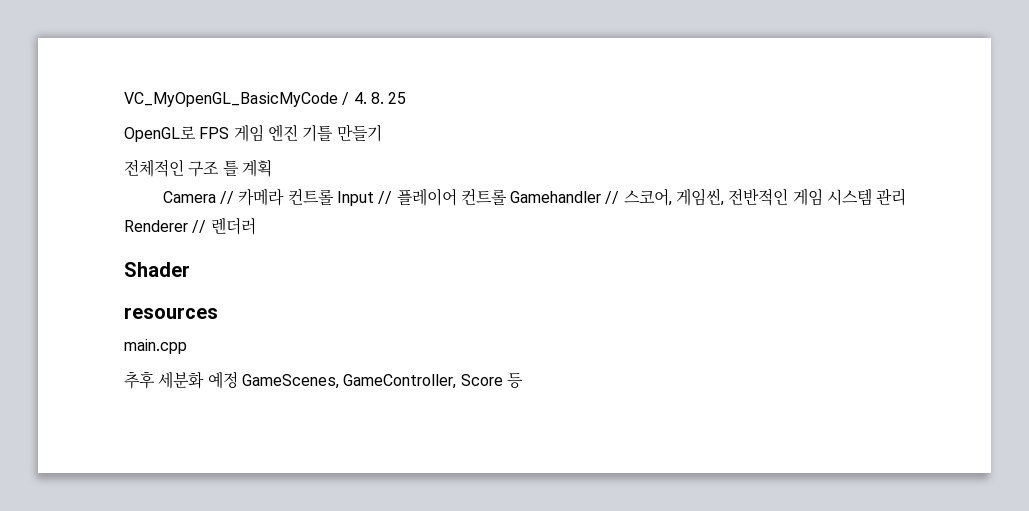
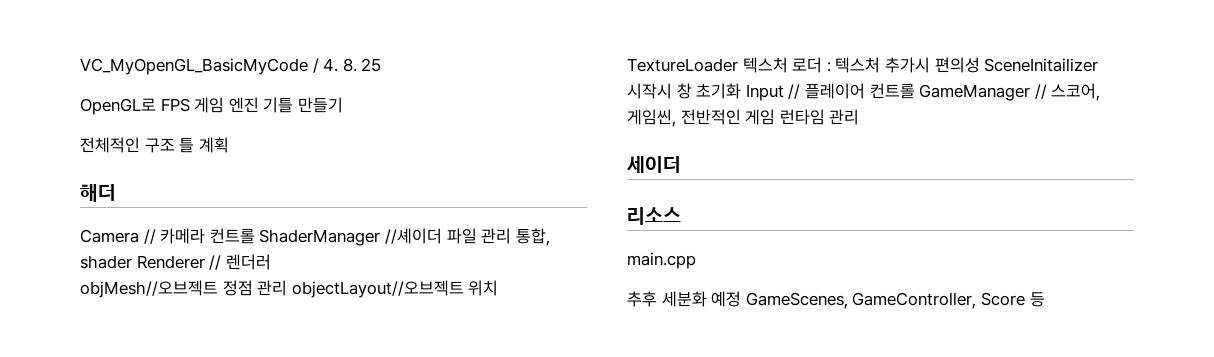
+ 해더
- Camera // 카메라 컨트롤 Input // 플레이어 컨트롤 Gamehandler // 스코어, 게임씬, 전반적인 게임 시스템 관리 Renderer // 렌더러
- Shader
- resources
+ Camera // 카메라 컨트롤 ShaderManager //셰이더 파일 관리 통합, shader Renderer // 렌더러
+ objMesh//오브젝트 정점 관리 objectLayout//오브젝트 위치 TextureLoader 텍스처 로더 : 텍스처 추가시 편의성 SceneInitailizer 시작시 창 초기화 Input // 플레이어 컨트롤 GameManager // 스코어, 게임씬, 전반적인 게임 런타임 관리
+ 세이더
+ 리소스

